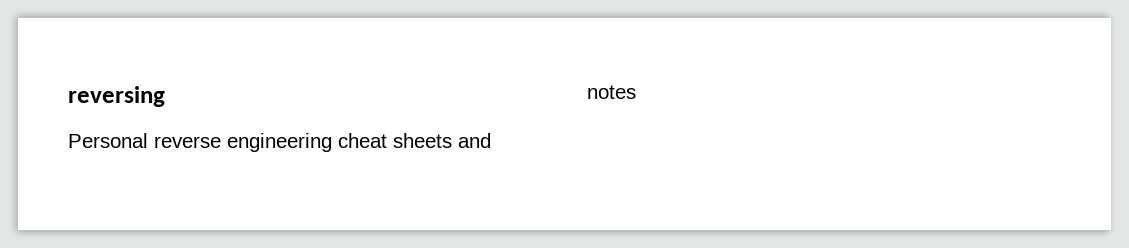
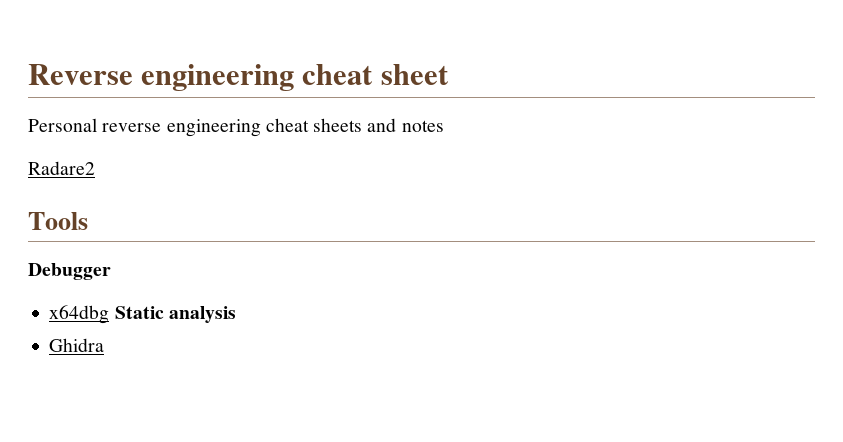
- reversing
+ Reverse engineering cheat sheet
+ Radare2
+ Tools
+ Debugger
+ x64dbg Static analysis
+ Ghidra

